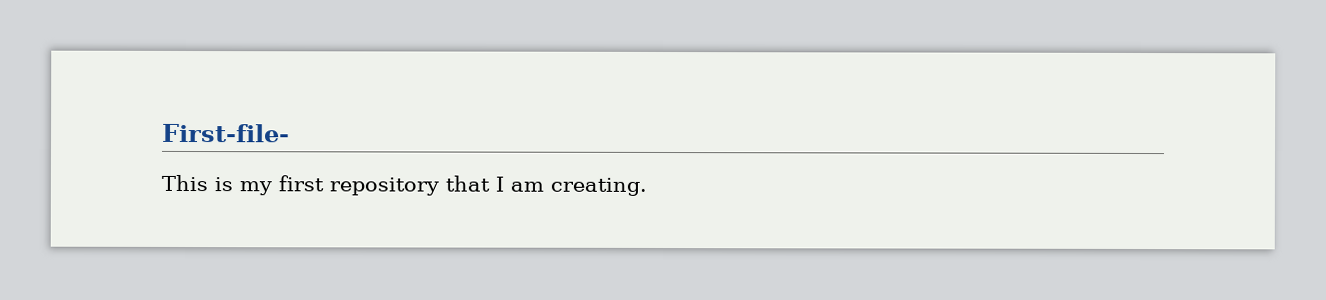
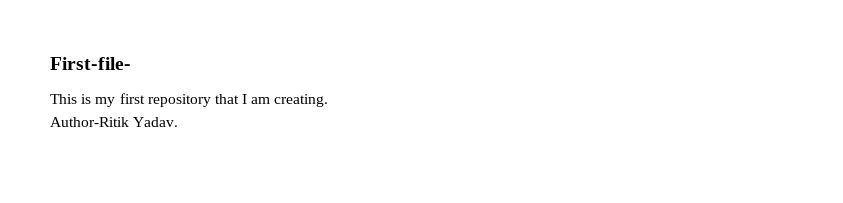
+ Author-Ritik Yadav.

